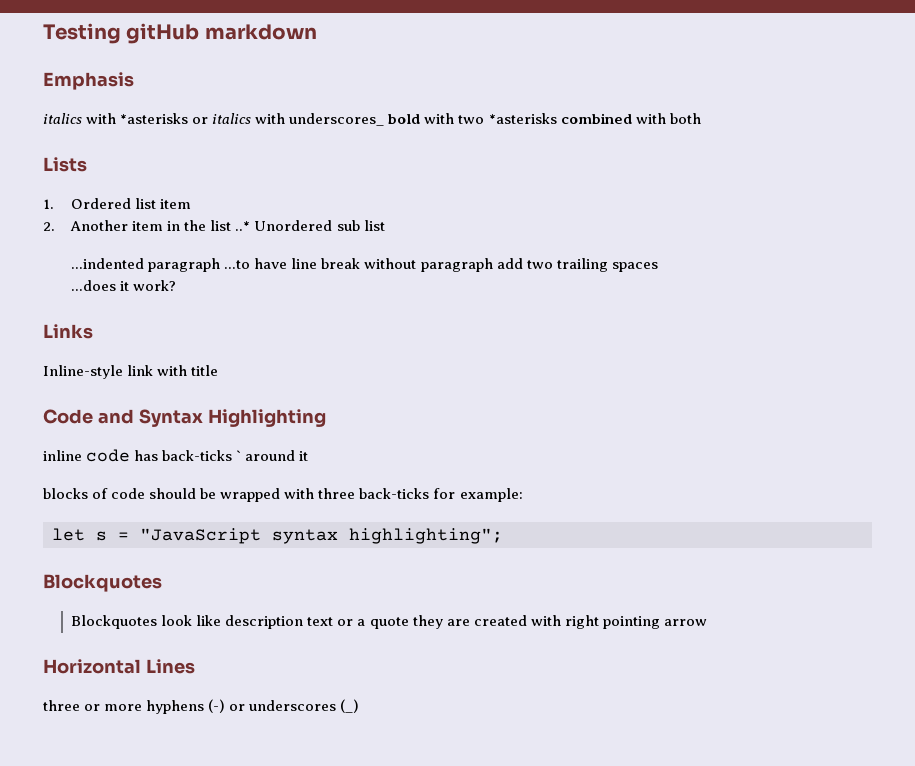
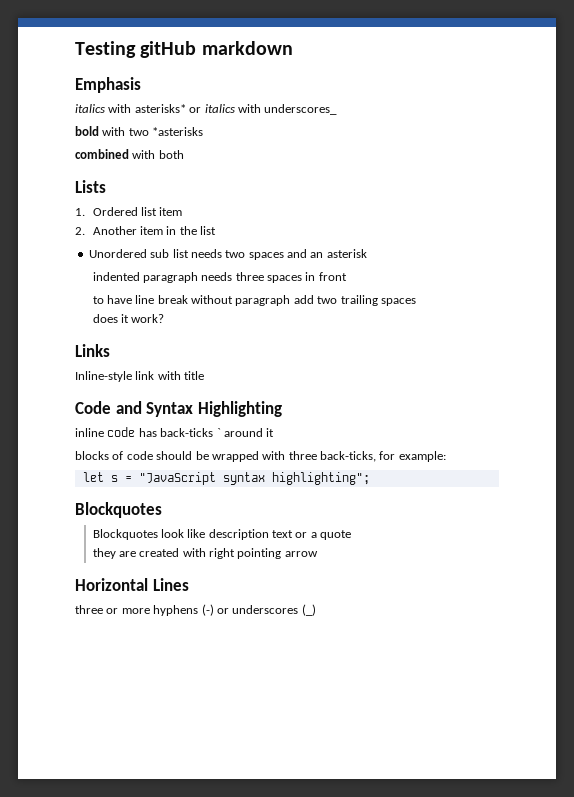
- italics with *asterisks or italics with underscores_ bold with two *asterisks combined with both
+ italics with asterisks* or italics with underscores_
+ bold with two *asterisks
+ combined with both
- 2. Another item in the list ..* Unordered sub list
- ...indented paragraph ...to have line break without paragraph add two trailing spaces
+ 2. Another item in the list
+ Unordered sub list needs two spaces and an asterisk
+ indented paragraph needs three spaces in front
+ to have line break without paragraph add two trailing spaces
- ...does it work?
+ does it work?
- blocks of code should be wrapped with three back-ticks for example:
+ blocks of code should be wrapped with three back-ticks, for example:
- Blockquotes look like description text or a quote they are created with right pointing arrow
+ Blockquotes look like description text or a quote
+ they are created with right pointing arrow

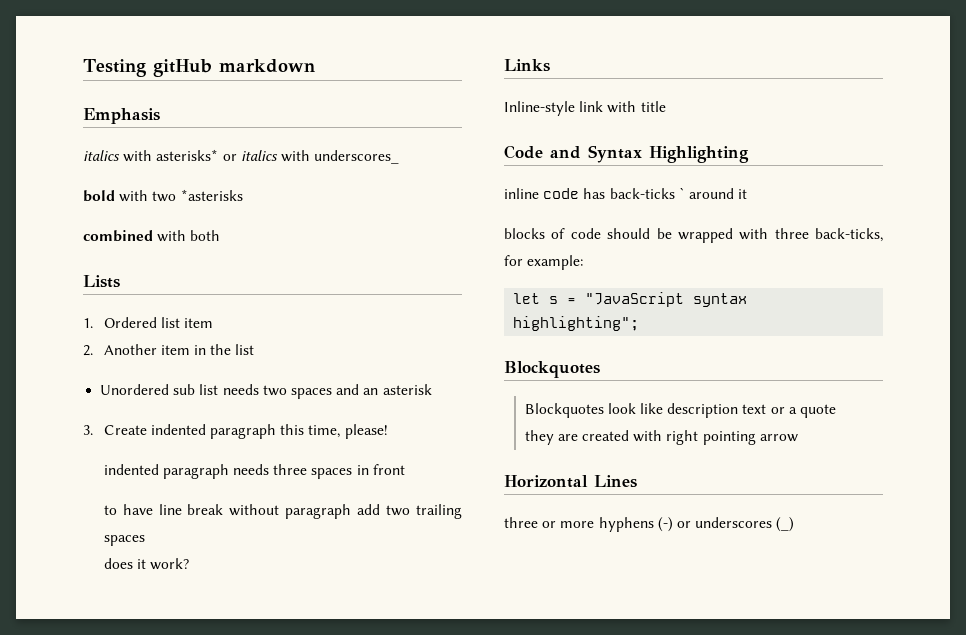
+ 3. Create indented paragraph this time, please!

